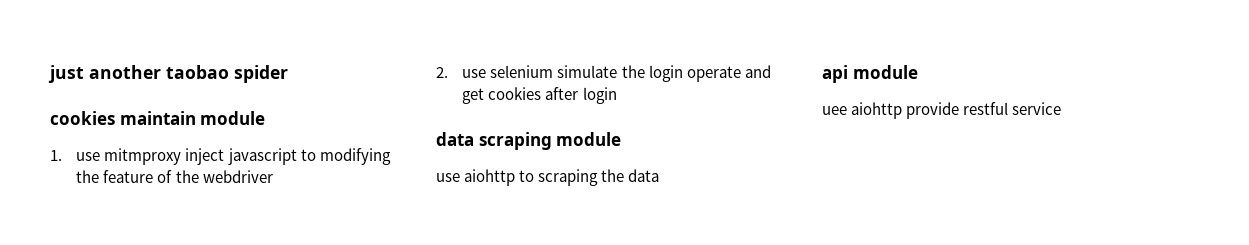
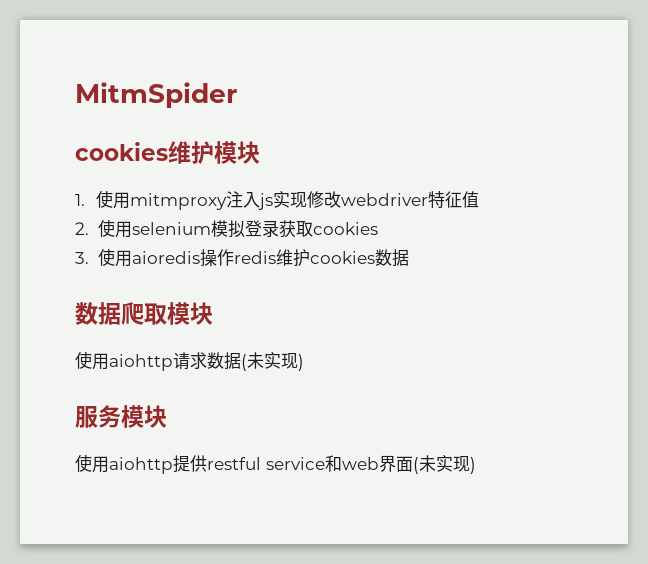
- just another taobao spider
- cookies maintain module
+ MitmSpider
+ cookies维护模块
- 1. use mitmproxy inject javascript to modifying the feature of the webdriver
+ 1.使用mitmproxy注入js实现修改webdriver特征值
- 2. use selenium simulate the login operate and get cookies after login
- data scraping module
- use aiohttp to scraping the data
- api module
- uee aiohttp provide restful service
+ 2.使用selenium模拟登录获取cookies
+ 3.使用aioredis操作redis维护cookies数据
+ 数据爬取模块
+ 使用aiohttp请求数据(未实现)
+ 服务模块
+ 使用aiohttp提供restful service和web界面(未实现)

